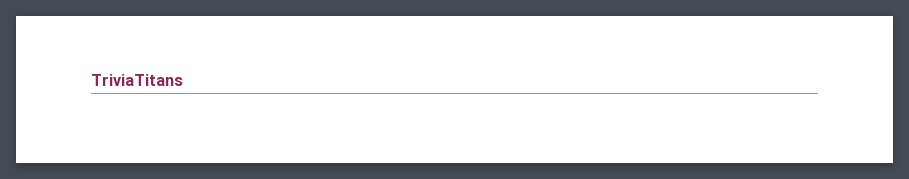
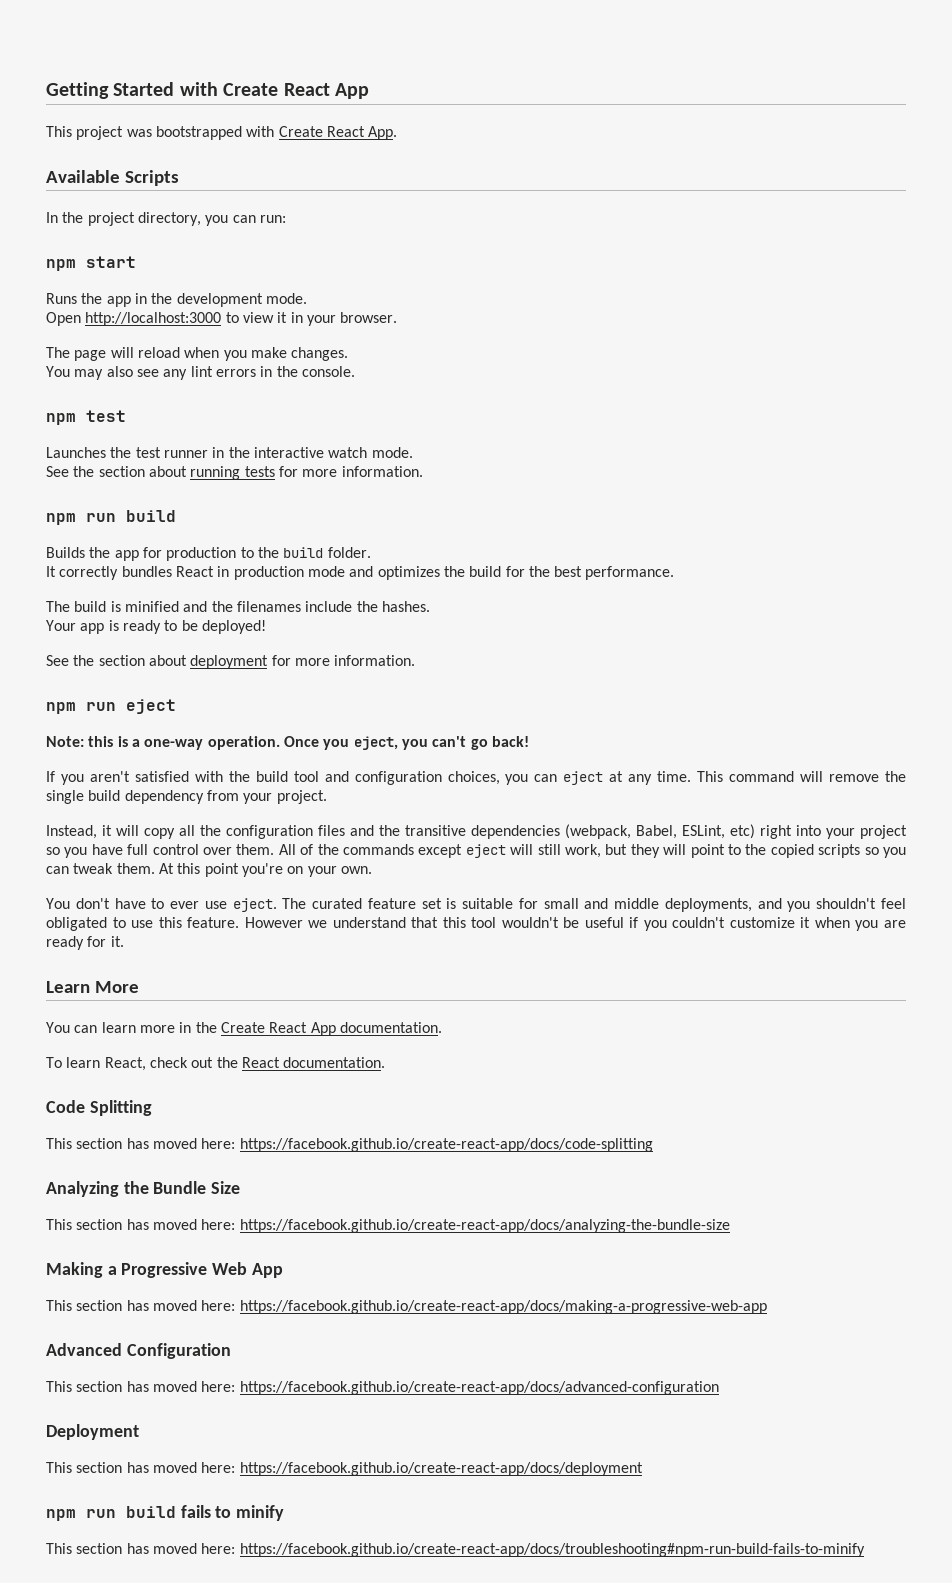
- TriviaTitans
+ Getting Started with Create React App
+ This project was bootstrapped with Create React App.
+ Available Scripts
+ In the project directory, you can run:
+ npm start
+ Runs the app in the development mode.
+ Open http://localhost:3000 to view it in your browser.
+ The page will reload when you make changes.
+ You may also see any lint errors in the console.
+ npm test
+ Launches the test runner in the interactive watch mode.
+ See the section about running tests for more information.
+ npm run build
+ Builds the app for production to the build folder.
+ It correctly bundles React in production mode and optimizes the build for the best performance.
+ The build is minified and the filenames include the hashes.
+ Your app is ready to be deployed!
+ See the section about deployment for more information.
+ npm run eject
+ Note: this is a one-way operation. Once you eject, you can't go back!
+ If you aren't satisfied with the build tool and configuration choices, you can eject at any time. This command will remove the single build dependency from your project.
+ Instead, it will copy all the configuration files and the transitive dependencies (webpack, Babel, ESLint, etc) right into your project so you have full control over them. All of the commands except eject will still work, but they will point to the copied scripts so you can tweak them. At this point you're on your own.
+ You don't have to ever use eject. The curated feature set is suitable for small and middle deployments, and you shouldn't feel obligated to use this feature. However we understand that this tool wouldn't be useful if you couldn't customize it when you are ready for it.
+ Learn More
+ You can learn more in the Create React App documentation.
+ To learn React, check out the React documentation.
+ Code Splitting
+ This section has moved here: https://facebook.github.io/create-react-app/docs/code-splitting
+ Analyzing the Bundle Size
+ This section has moved here: https://facebook.github.io/create-react-app/docs/analyzing-the-bundle-size
+ Making a Progressive Web App
+ This section has moved here: https://facebook.github.io/create-react-app/docs/making-a-progressive-web-app
+ Advanced Configuration
+ This section has moved here: https://facebook.github.io/create-react-app/docs/advanced-configuration
+ Deployment
+ This section has moved here: https://facebook.github.io/create-react-app/docs/deployment
+ npm run build fails to minify
+ This section has moved here: https://facebook.github.io/create-react-app/docs/troubleshooting#npm-run-build-fails-to-minify

